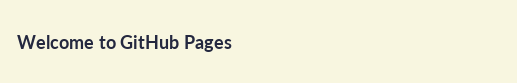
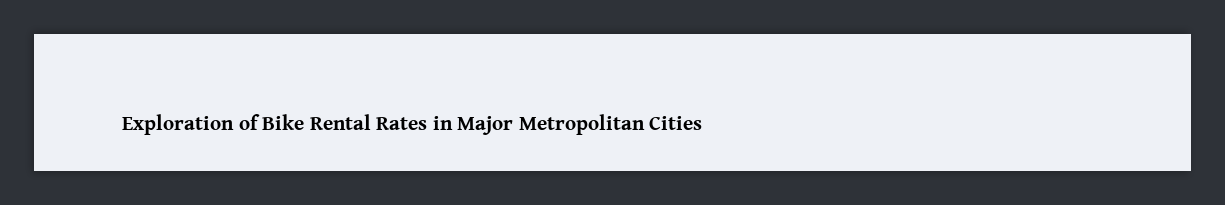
- Welcome to GitHub Pages
+ Exploration of Bike Rental Rates in Major Metropolitan Cities

